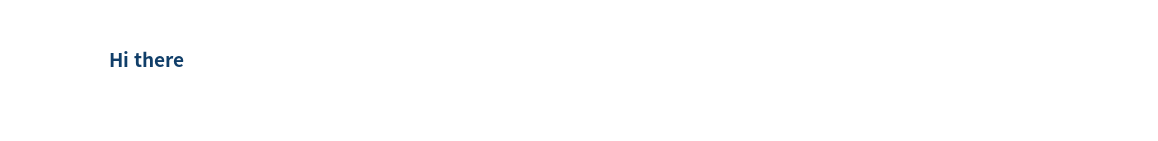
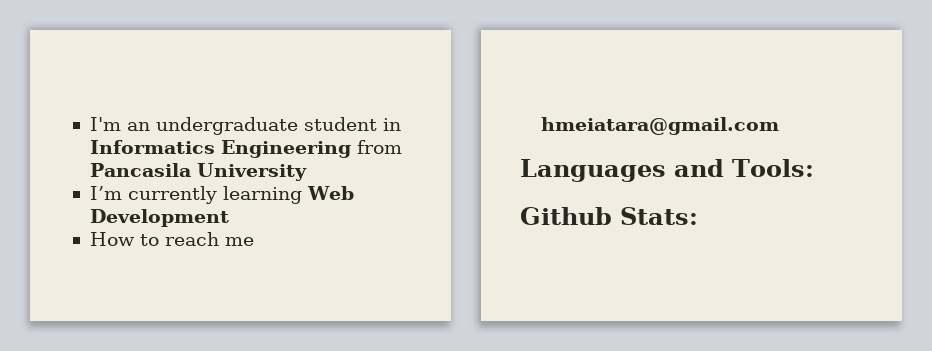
- Hi there
+ I'm an undergraduate student in Informatics Engineering from Pancasila University
+ I’m currently learning Web Development
+ How to reach me hmeiatara@gmail.com
+ Languages and Tools:
+ Github Stats:

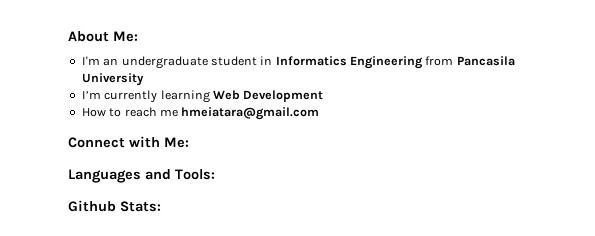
+ About Me:
+ Connect with Me:

